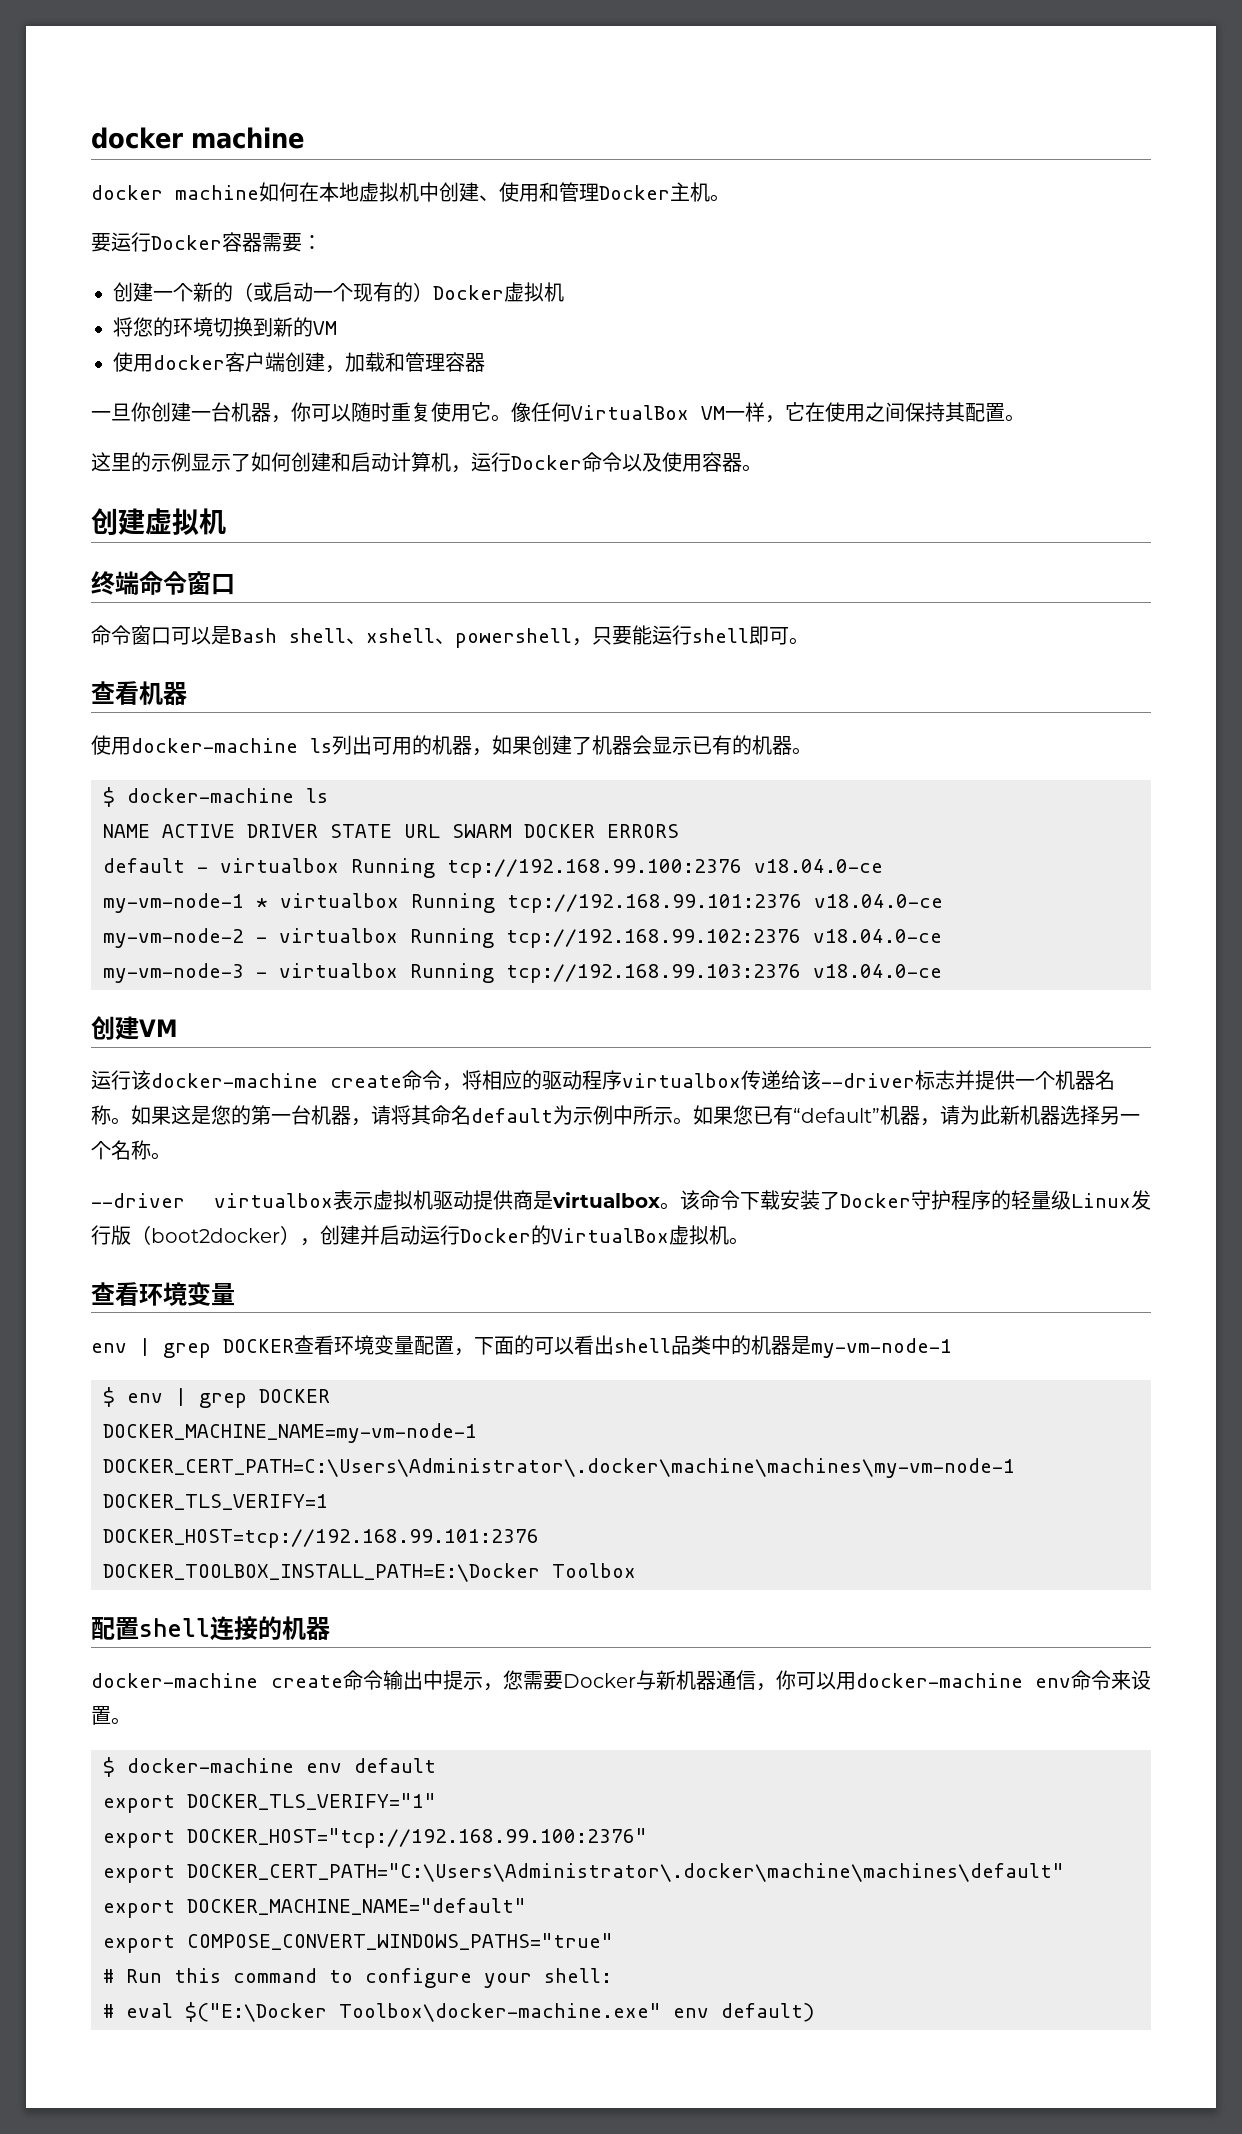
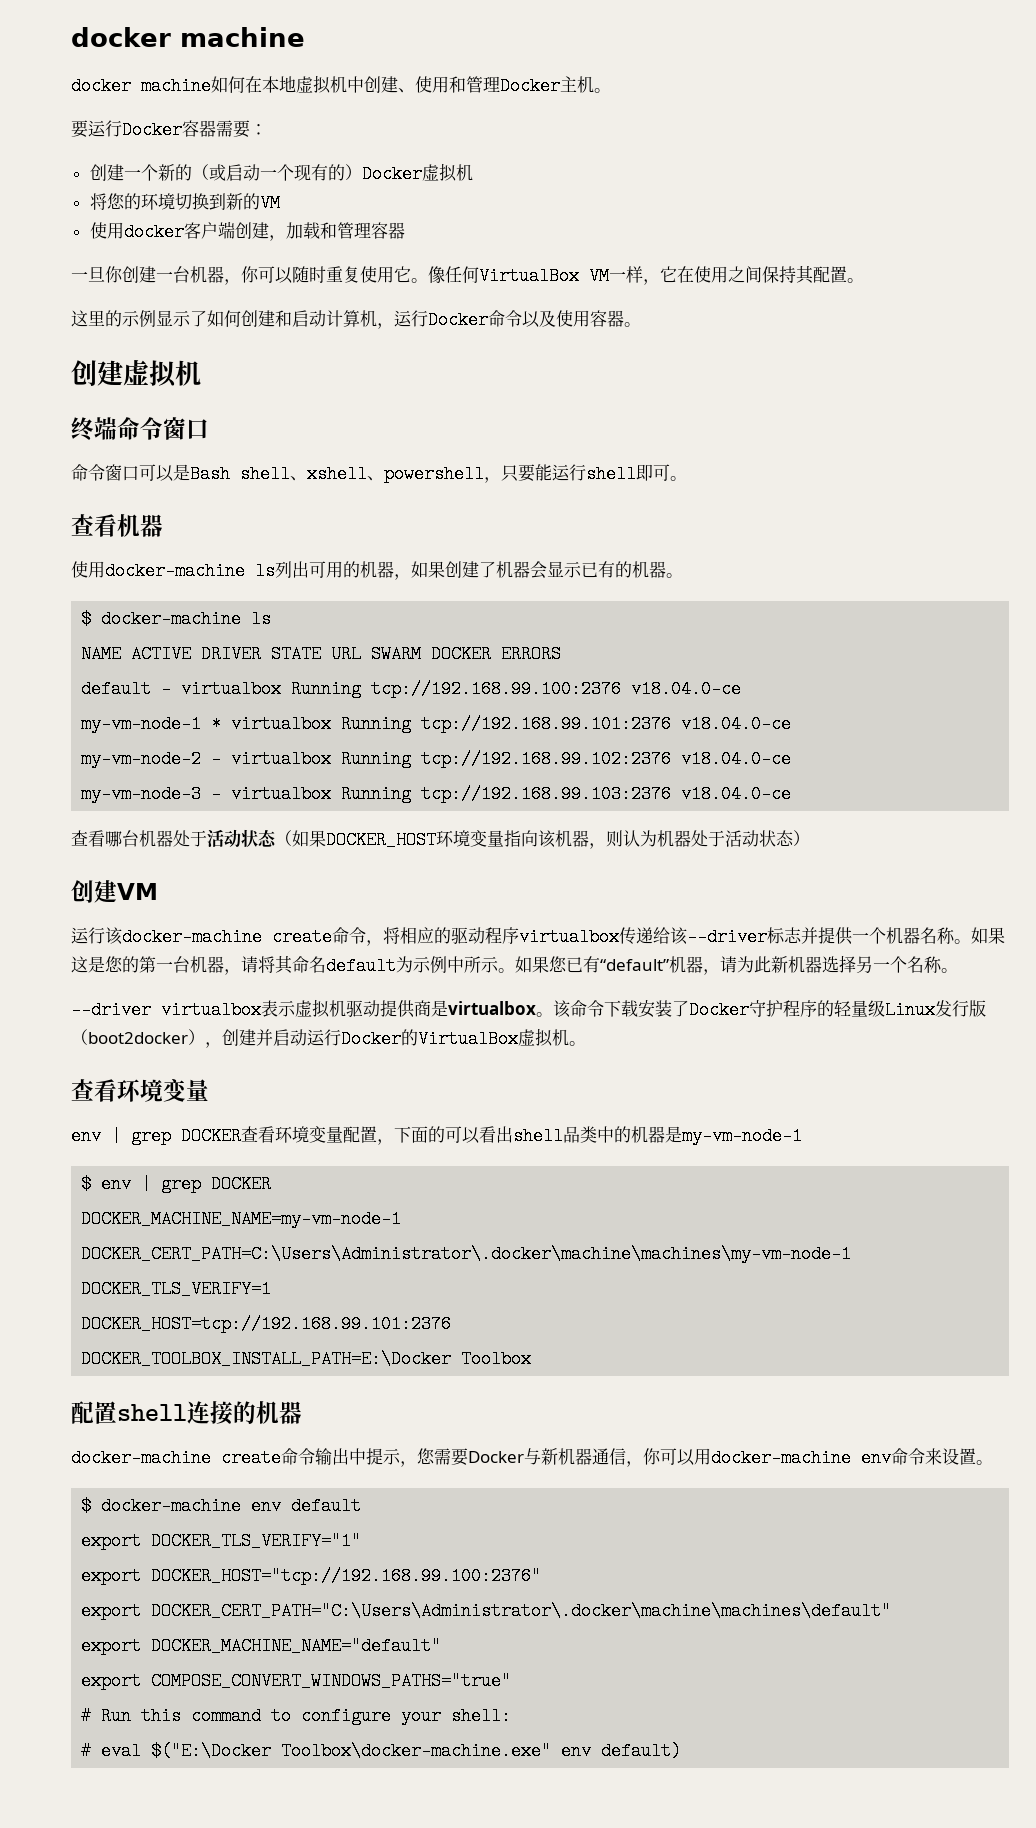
+ 查看哪台机器处于活动状态（如果DOCKER_HOST环境变量指向该机器，则认为机器处于活动状态）

